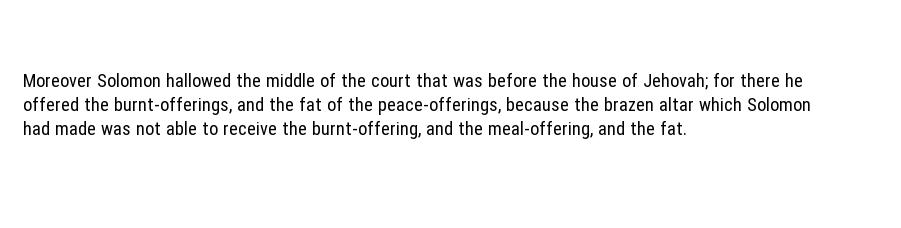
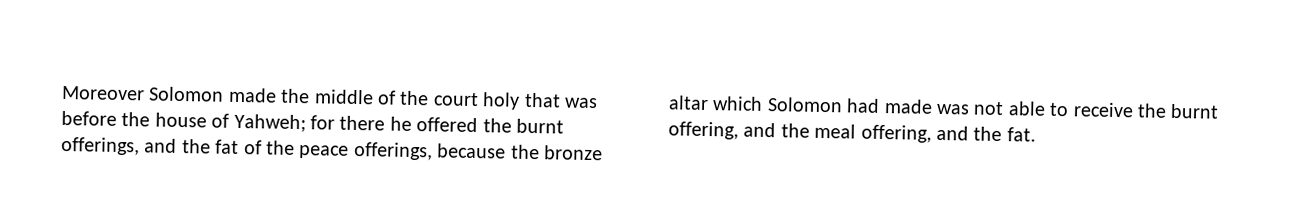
- Moreover Solomon hallowed the middle of the court that was before the house of Jehovah; for there he offered the burnt-offerings, and the fat of the peace-offerings, because the brazen altar which Solomon had made was not able to receive the burnt-offering, and the meal-offering, and the fat.
+ Moreover Solomon made the middle of the court holy that was before the house of Yahweh; for there he offered the burnt offerings, and the fat of the peace offerings, because the bronze altar which Solomon had made was not able to receive the burnt offering, and the meal offering, and the fat.

